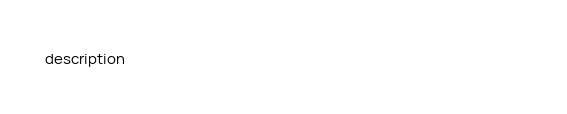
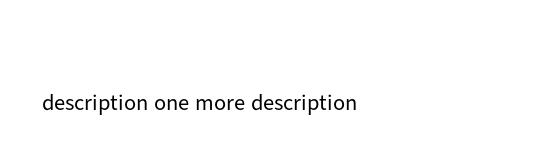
- description
+ description one more description

